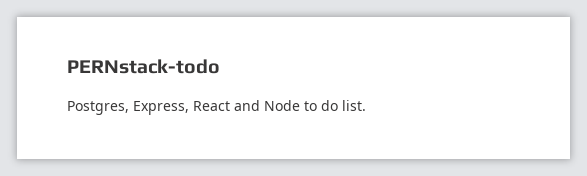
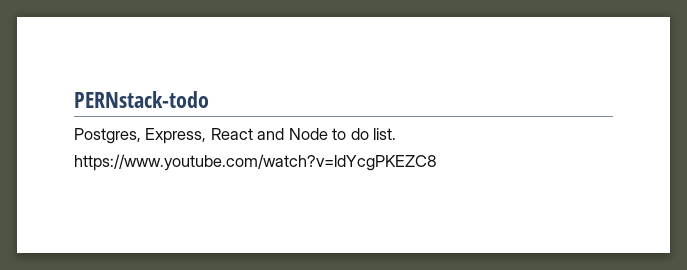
+ https://www.youtube.com/watch?v=ldYcgPKEZC8

